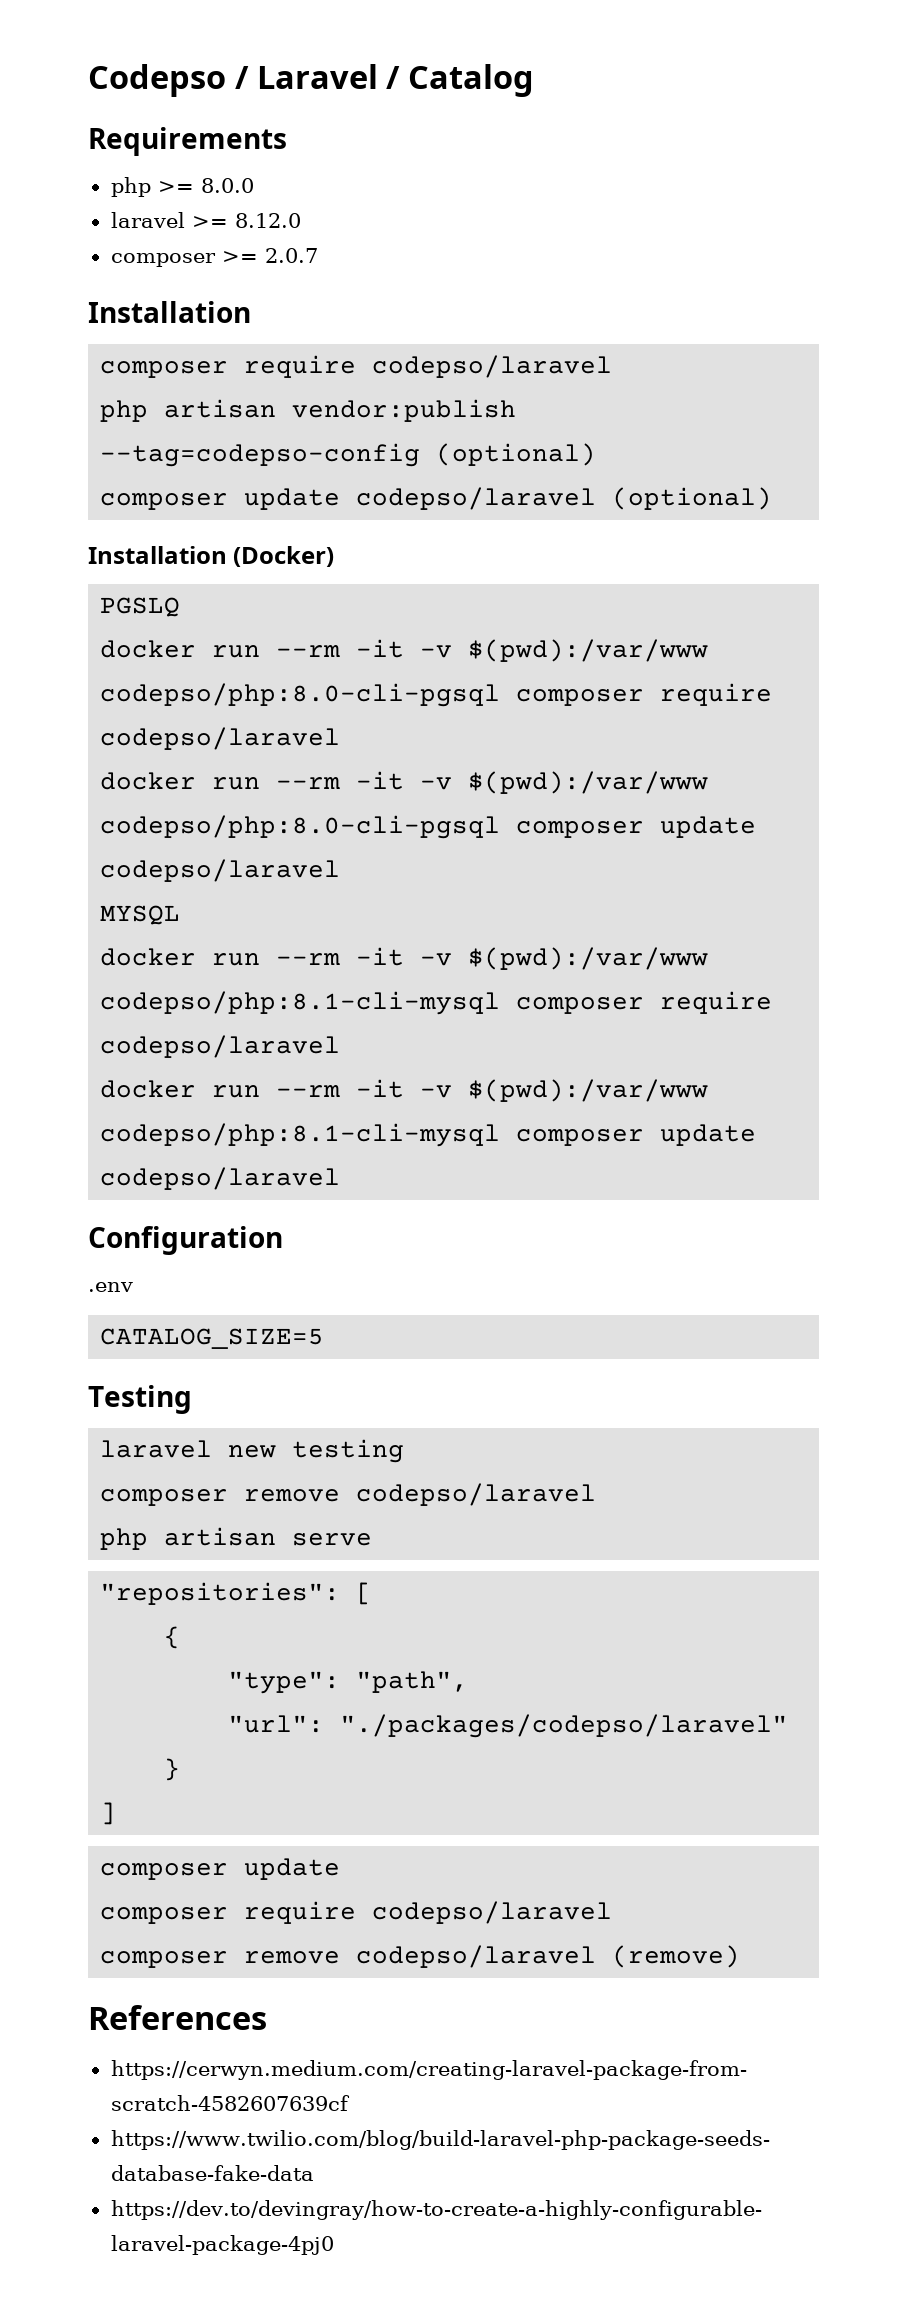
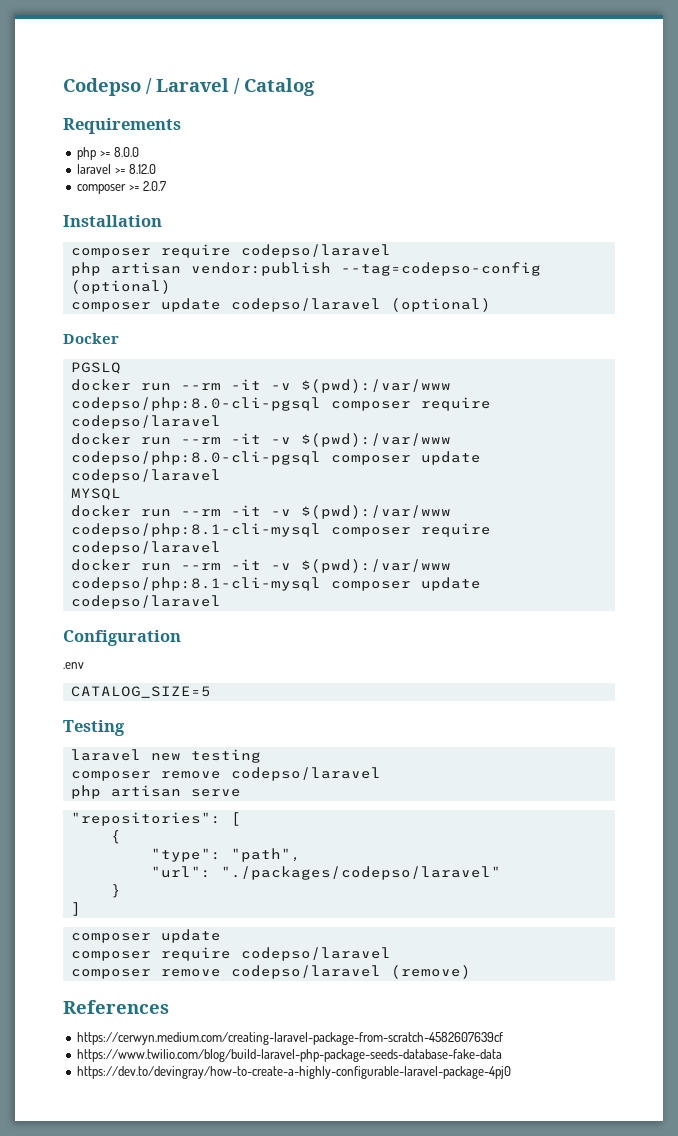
- Installation (Docker)
+ Docker

